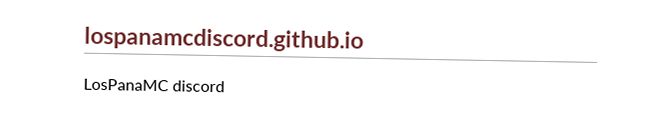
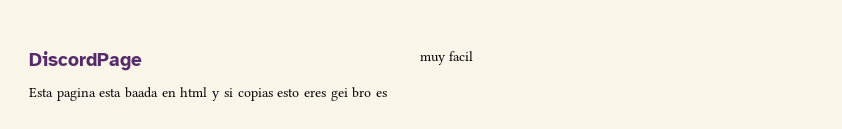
- lospanamcdiscord.github.io
- LosPanaMC discord
+ DiscordPage
+ Esta pagina esta baada en html y si copias esto eres gei bro es muy facil

